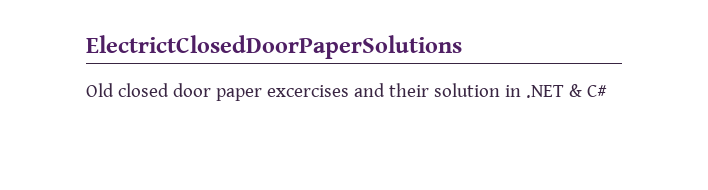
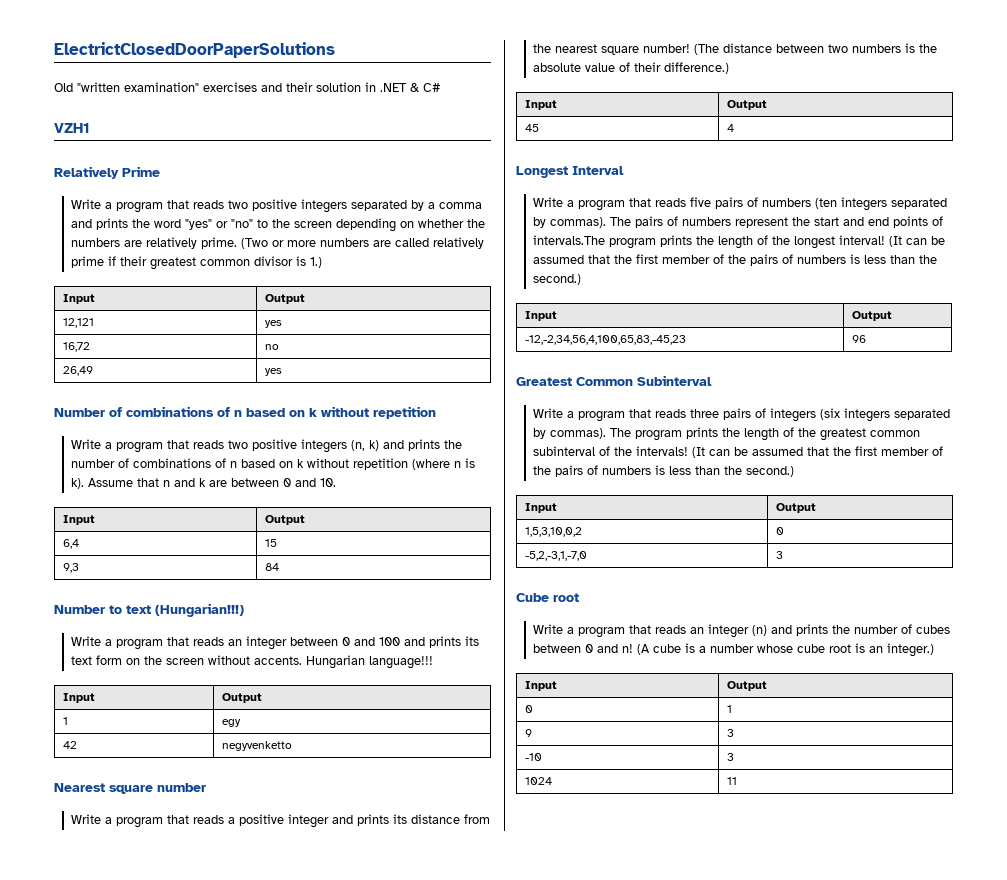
- Old closed door paper excercises and their solution in .NET & C#
+ Old "written examination" exercises and their solution in .NET & C#
+ VZH1
+ Relatively Prime
+ Write a program that reads two positive integers separated by a comma and prints the word "yes" or "no" to the screen depending on whether the numbers are relatively prime. (Two or more numbers are called relatively prime if their greatest common divisor is 1.)
+ Input | Output
+ 12,121 | yes
+ 16,72 | no
+ 26,49 | yes
+ Number of combinations of n based on k without repetition
+ Write a program that reads two positive integers (n, k) and prints the number of combinations of n based on k without repetition (where n is k). Assume that n and k are between 0 and 10.
+ Input | Output
+ 6,4 | 15
+ 9,3 | 84
+ Number to text (Hungarian!!!)
+ Write a program that reads an integer between 0 and 100 and prints its text form on the screen without accents. Hungarian language!!!
+ Input | Output
+ 1 | egy
+ 42 | negyvenketto
+ Nearest square number
+ Write a program that reads a positive integer and prints its distance from the nearest square number! (The distance between two numbers is the absolute value of their difference.)
+ Input | Output
+ 45 | 4
+ Longest Interval
+ Write a program that reads five pairs of numbers (ten integers separated by commas). The pairs of numbers represent the start and end points of intervals.The program prints the length of the longest interval! (It can be assumed that the first member of the pairs of numbers is less than the second.)
+ Input | Output
+ -12,-2,34,56,4,100,65,83,-45,23 | 96
+ Greatest Common Subinterval
+ Write a program that reads three pairs of integers (six integers separated by commas). The program prints the length of the greatest common subinterval of the intervals! (It can be assumed that the first member of the pairs of numbers is less than the second.)
+ Input | Output
+ 1,5,3,10,0,2 | 0
+ -5,2,-3,1,-7,0 | 3
+ Cube root
+ Write a program that reads an integer (n) and prints the number of cubes between 0 and n! (A cube is a number whose cube root is an integer.)
+ Input | Output
+ 0 | 1
+ 9 | 3
+ -10 | 3
+ 1024 | 11

